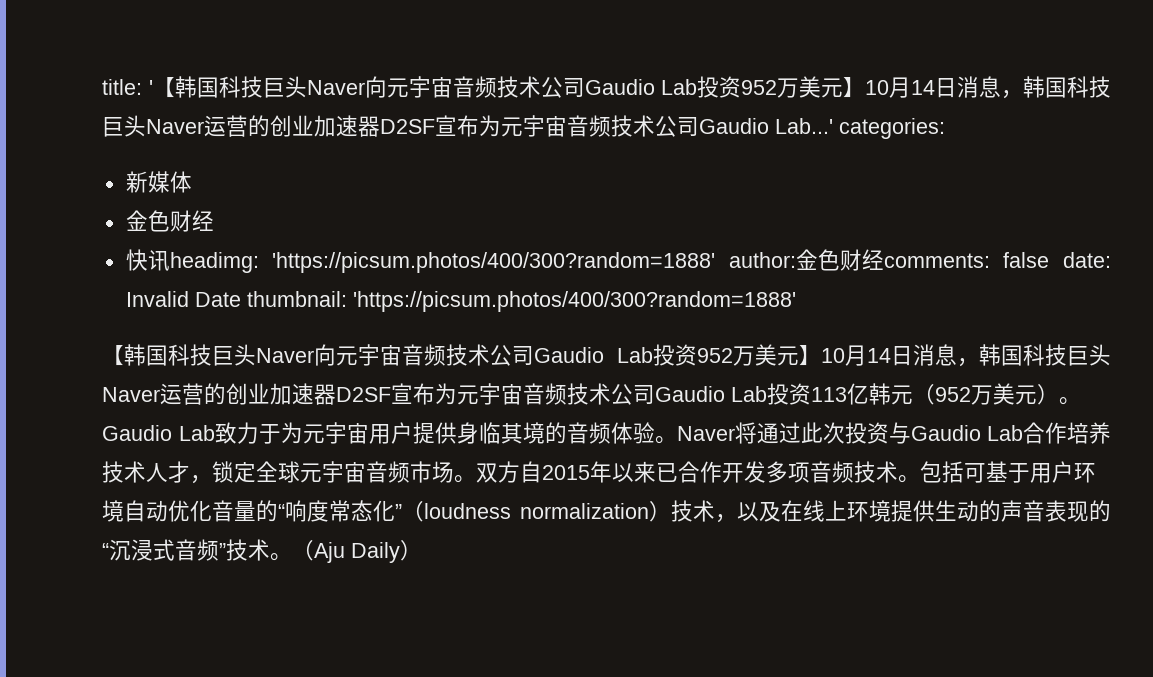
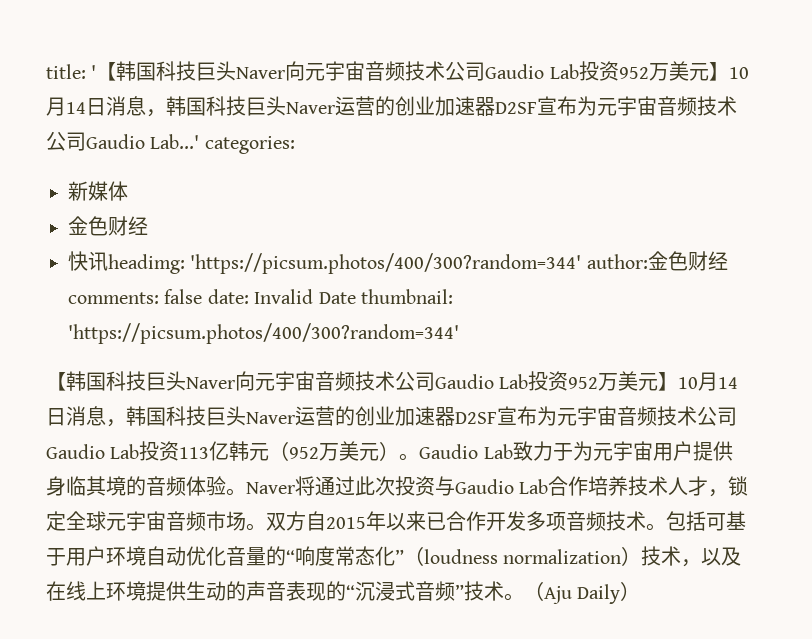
- 快讯headimg: 'https://picsum.photos/400/300?random=1888' author:金色财经comments: false date: Invalid Date thumbnail: 'https://picsum.photos/400/300?random=1888'
+ 快讯headimg: 'https://picsum.photos/400/300?random=344' author:金色财经comments: false date: Invalid Date thumbnail: 'https://picsum.photos/400/300?random=344'

